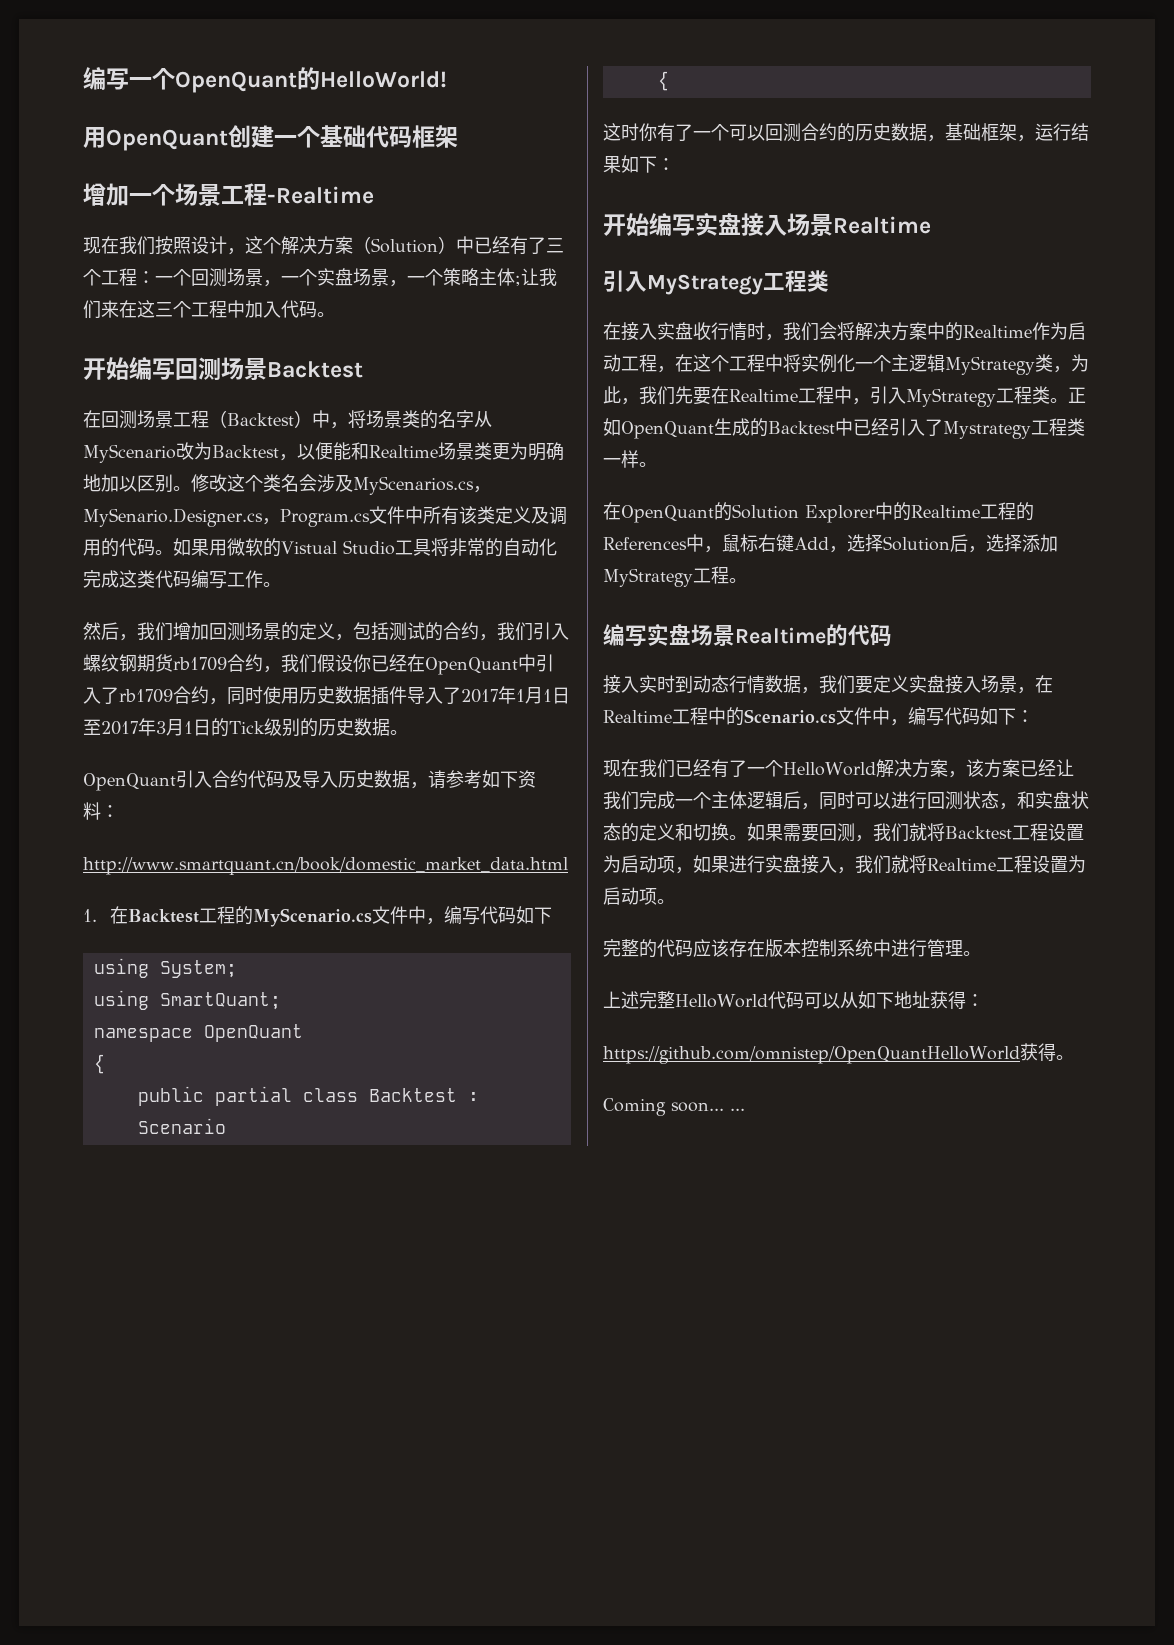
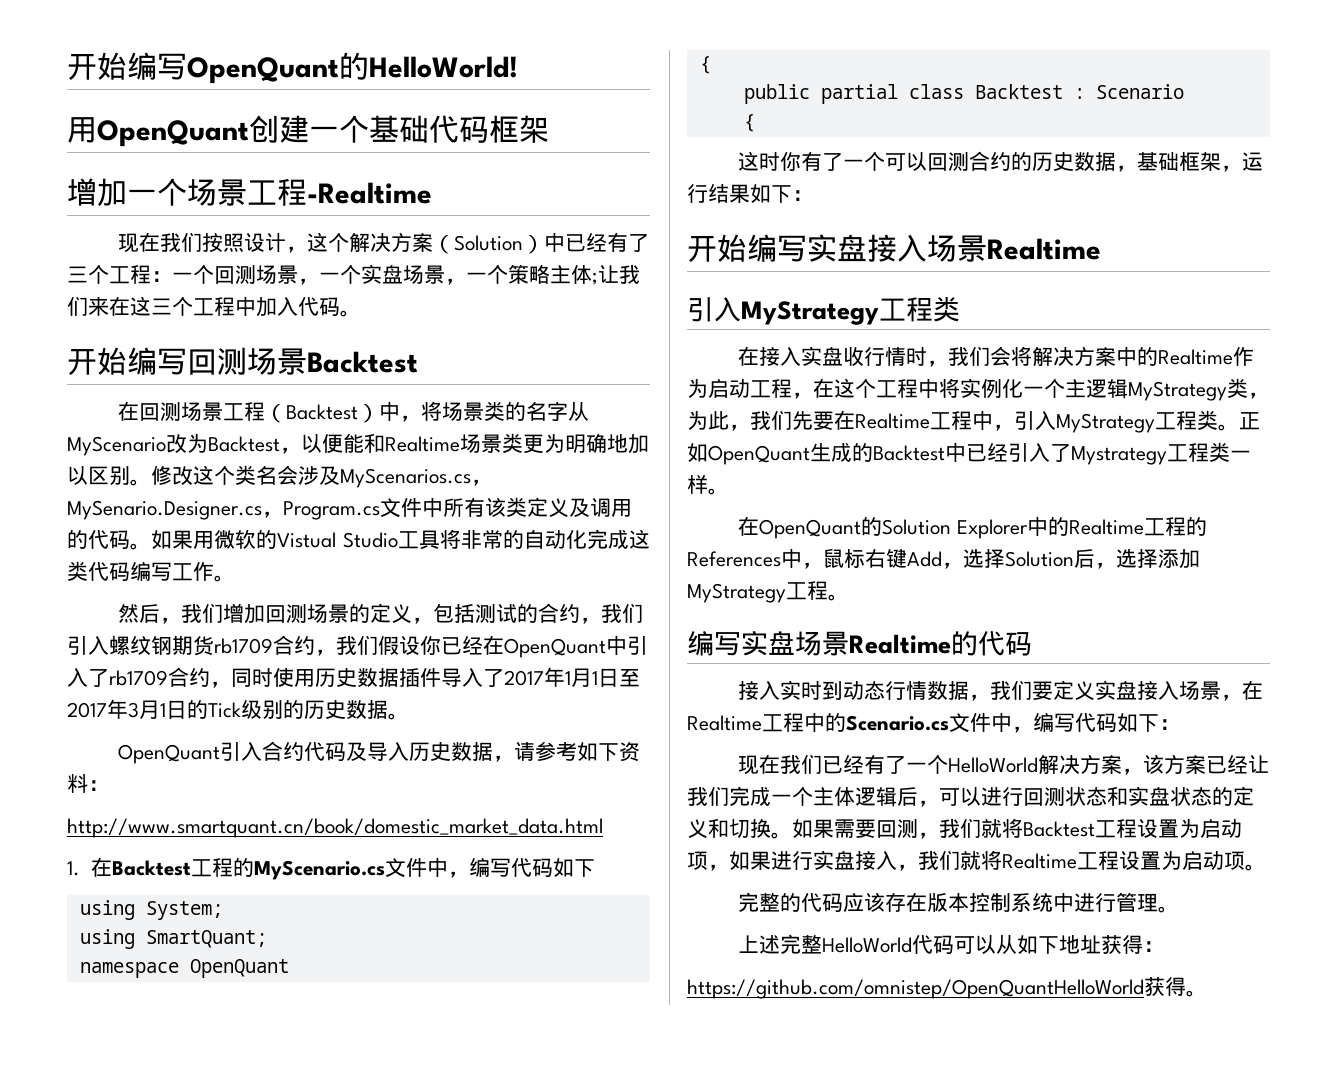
- 编写一个OpenQuant的HelloWorld!
+ 开始编写OpenQuant的HelloWorld!
- 现在我们已经有了一个HelloWorld解决方案，该方案已经让我们完成一个主体逻辑后，同时可以进行回测状态，和实盘状态的定义和切换。
+ 现在我们已经有了一个HelloWorld解决方案，该方案已经让我们完成一个主体逻辑后，可以进行回测状态和实盘状态的定义和切换。
- Coming soon... ...

